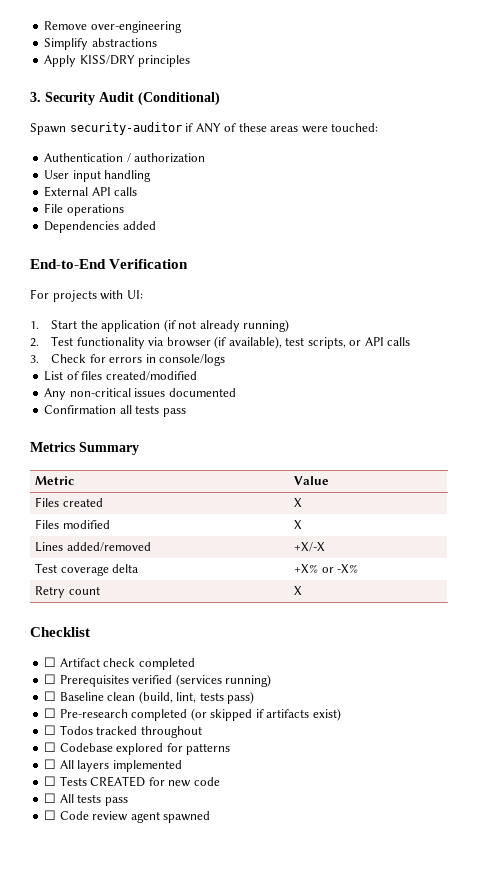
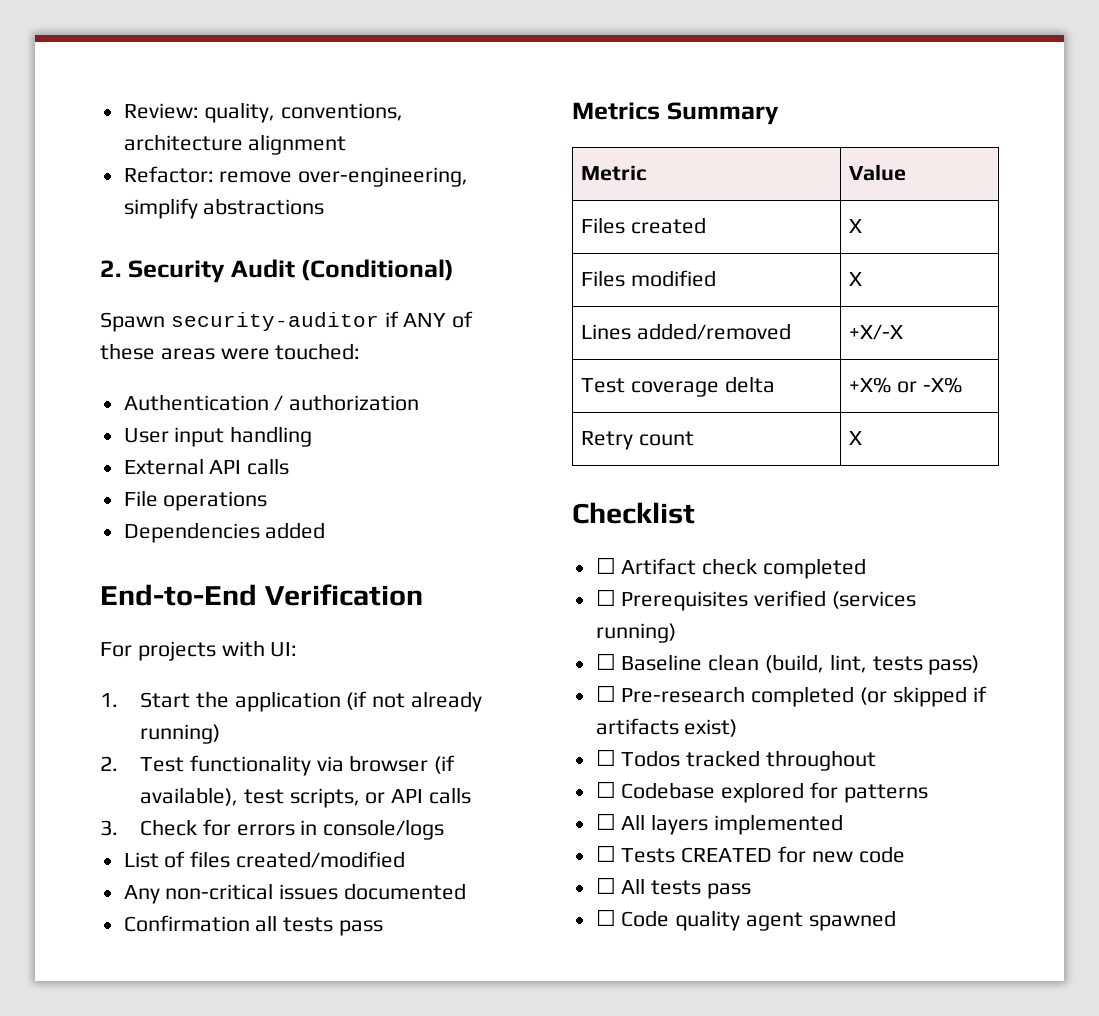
- Remove over-engineering
- Simplify abstractions
- Apply KISS/DRY principles
- 3. Security Audit (Conditional)
+ Review: quality, conventions, architecture alignment
+ Refactor: remove over-engineering, simplify abstractions
+ 2. Security Audit (Conditional)
- ☐ Code review agent spawned
+ ☐ Code quality agent spawned

